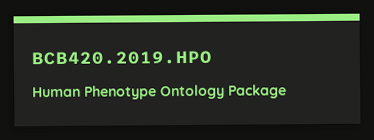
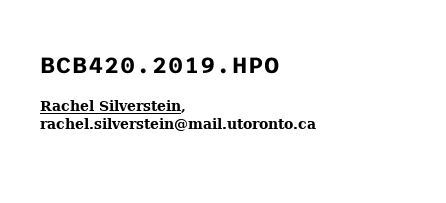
- Human Phenotype Ontology Package
+ Rachel Silverstein, rachel.silverstein@mail.utoronto.ca

